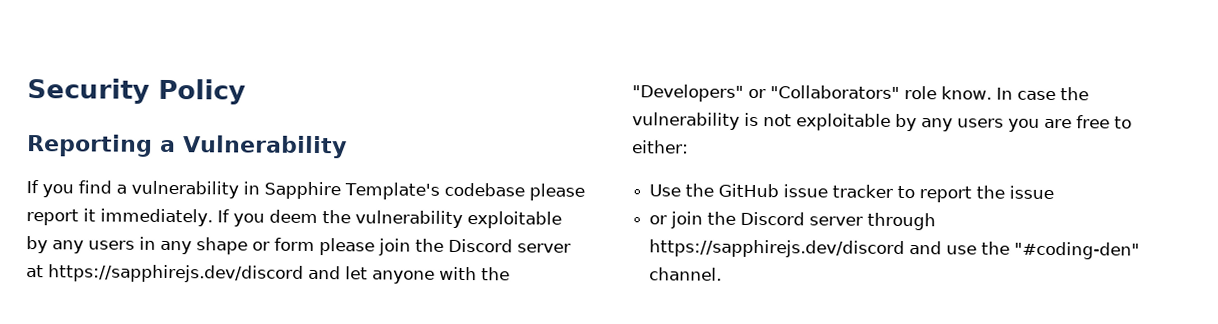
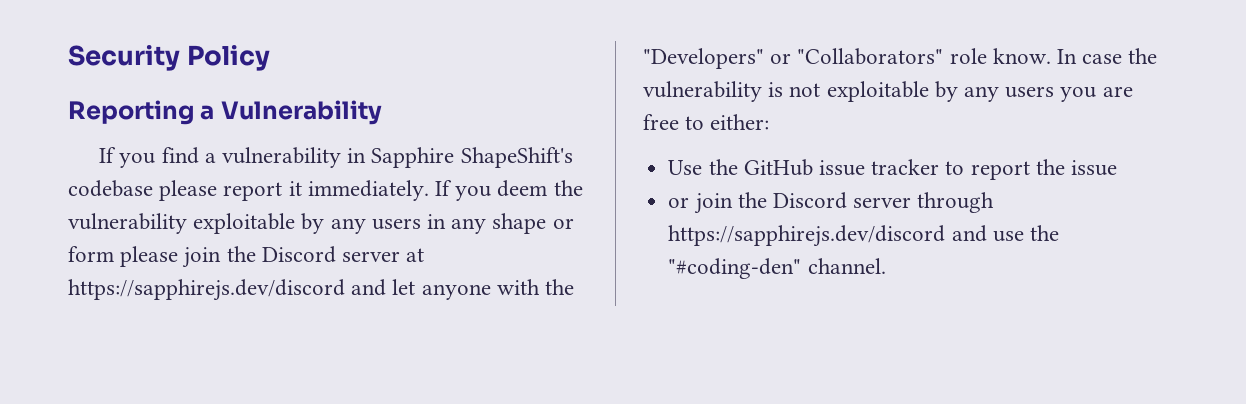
- If you find a vulnerability in Sapphire Template's codebase please report it immediately.
+ If you find a vulnerability in Sapphire ShapeShift's codebase please report it immediately.

